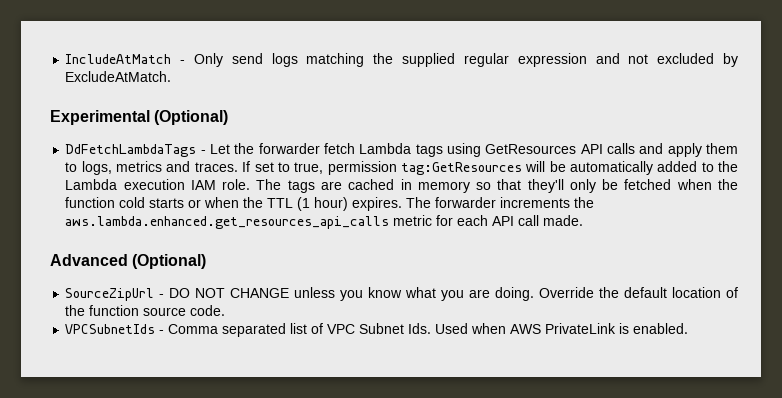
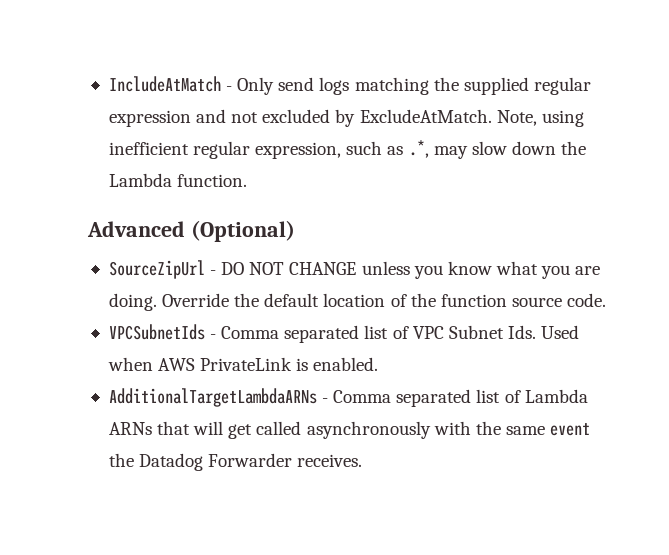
- IncludeAtMatch - Only send logs matching the supplied regular expression and not excluded by ExcludeAtMatch.
- Experimental (Optional)
- DdFetchLambdaTags - Let the forwarder fetch Lambda tags using GetResources API calls and apply them to logs, metrics and traces. If set to true, permission tag:GetResources will be automatically added to the Lambda execution IAM role. The tags are cached in memory so that they'll only be fetched when the function cold starts or when the TTL (1 hour) expires. The forwarder increments the aws.lambda.enhanced.get_resources_api_calls metric for each API call made.
+ IncludeAtMatch - Only send logs matching the supplied regular expression and not excluded by ExcludeAtMatch. Note, using inefficient regular expression, such as .*, may slow down the Lambda function.
+ AdditionalTargetLambdaARNs - Comma separated list of Lambda ARNs that will get called asynchronously with the same event the Datadog Forwarder receives.

